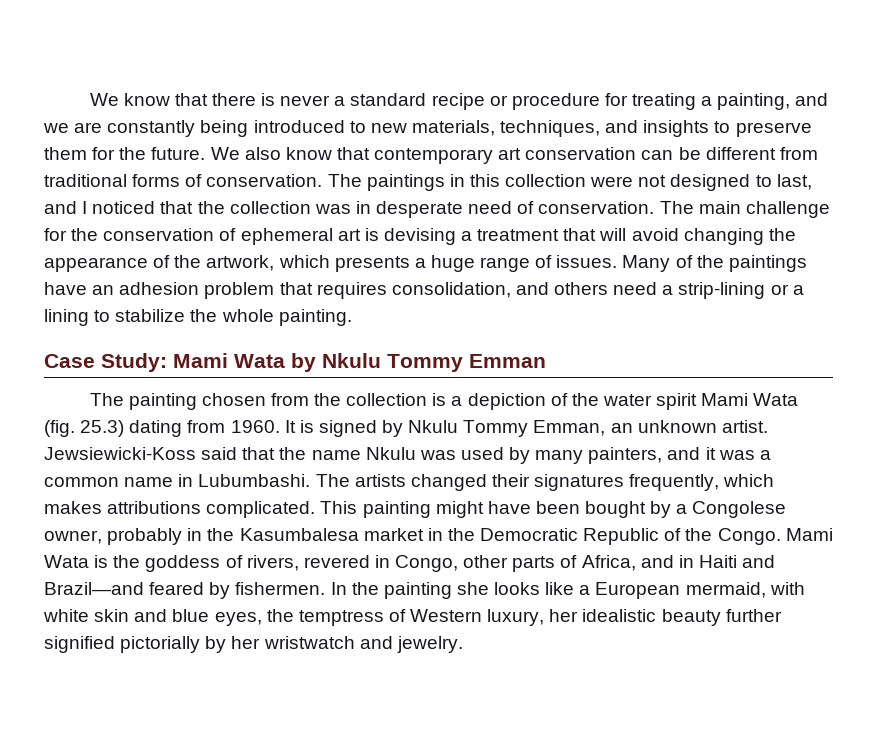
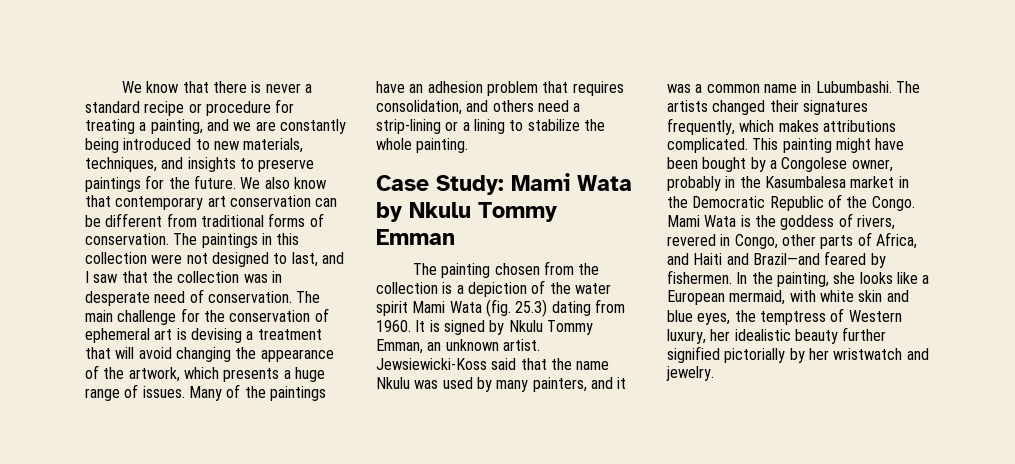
- We know that there is never a standard recipe or procedure for treating a painting, and we are constantly being introduced to new materials, techniques, and insights to preserve them for the future.
+ We know that there is never a standard recipe or procedure for treating a painting, and we are constantly being introduced to new materials, techniques, and insights to preserve paintings for the future.
- The paintings in this collection were not designed to last, and I noticed that the collection was in desperate need of conservation.
+ The paintings in this collection were not designed to last, and I saw that the collection was in desperate need of conservation.
- Mami Wata is the goddess of rivers, revered in Congo, other parts of Africa, and in Haiti and Brazil—and feared by fishermen.
+ Mami Wata is the goddess of rivers, revered in Congo, other parts of Africa, and Haiti and Brazil—and feared by fishermen.
- In the painting she looks like a European mermaid, with white skin and blue eyes, the temptress of Western luxury, her idealistic beauty further signified pictorially by her wristwatch and jewelry.
+ In the painting, she looks like a European mermaid, with white skin and blue eyes, the temptress of Western luxury, her idealistic beauty further signified pictorially by her wristwatch and jewelry.

